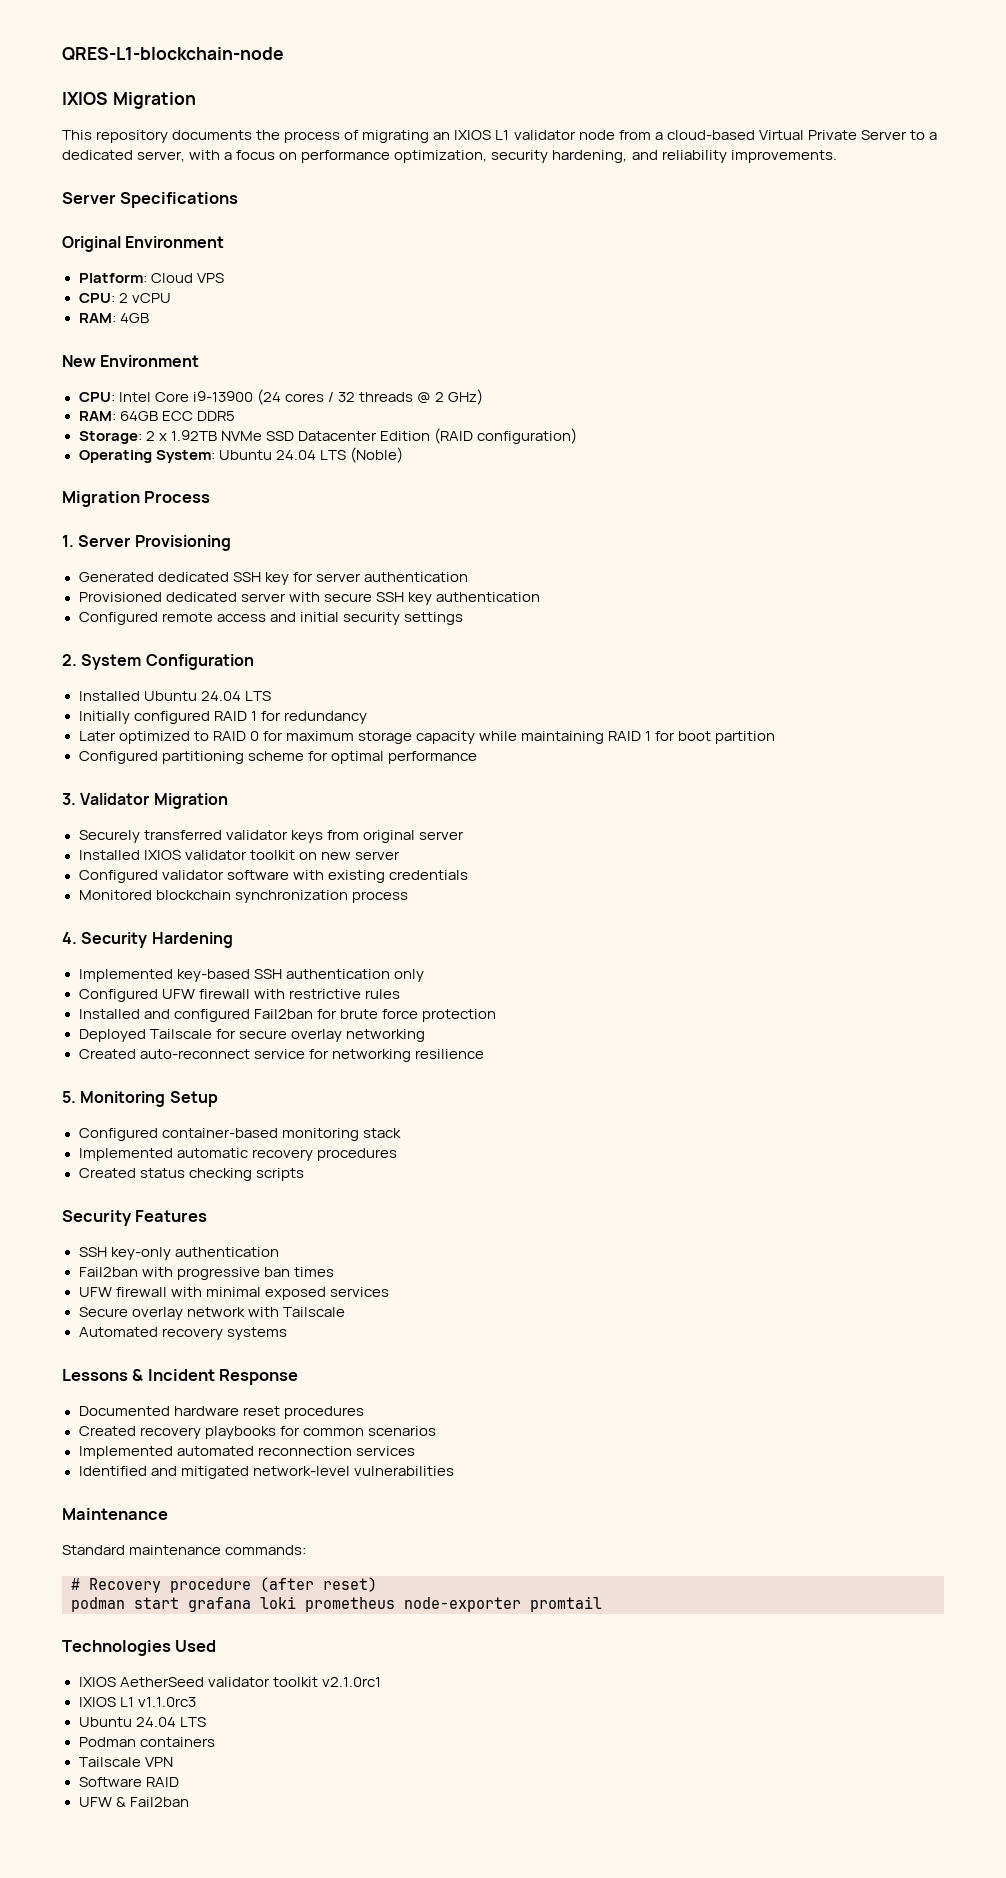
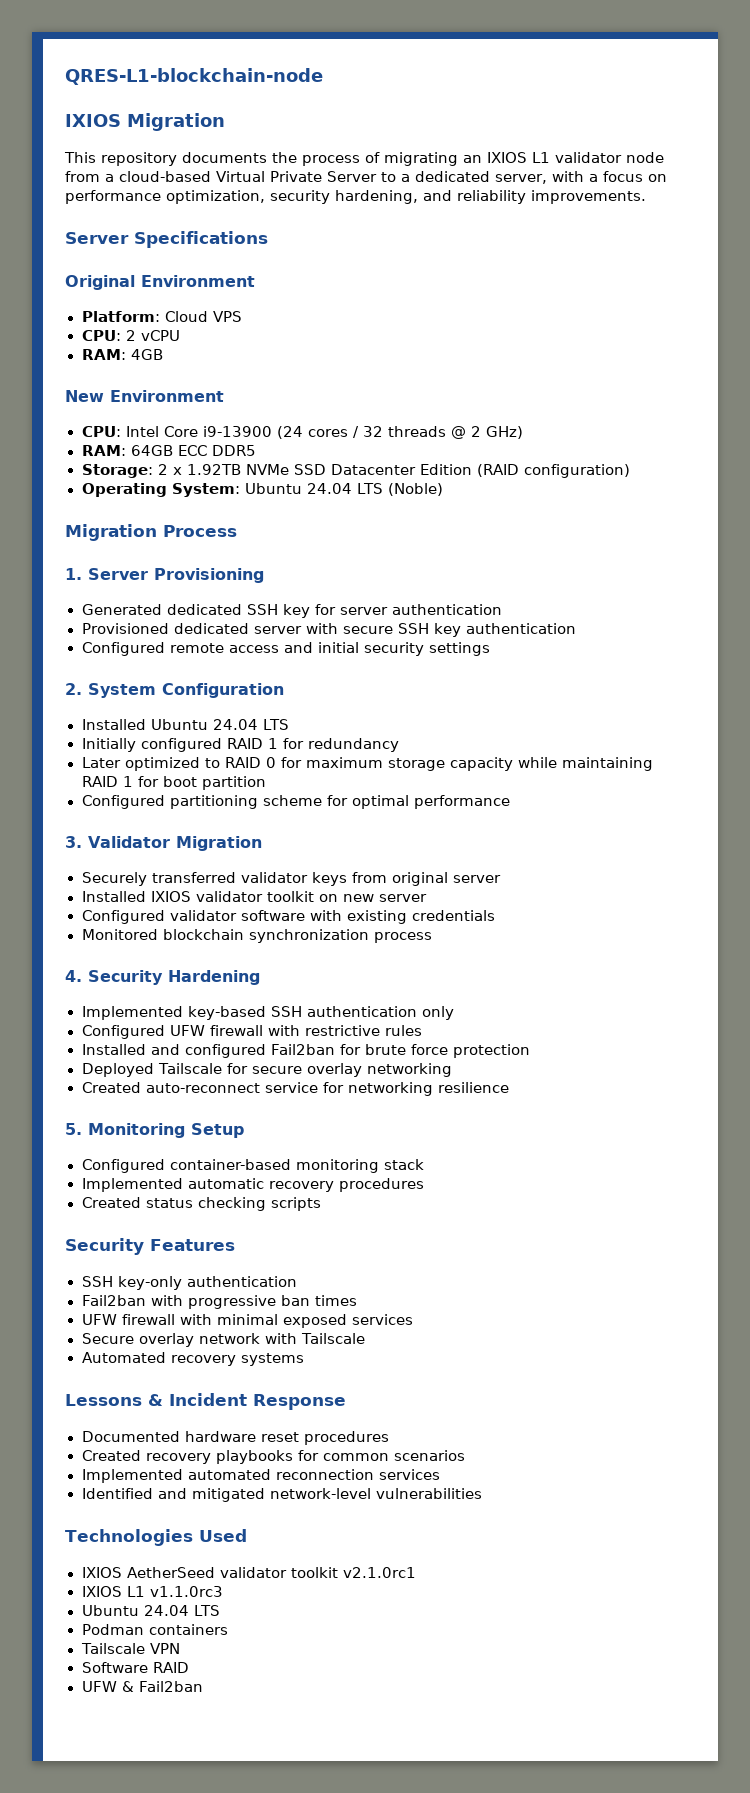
- Maintenance
- Standard maintenance commands:
- # Recovery procedure (after reset)
- podman start grafana loki prometheus node-exporter promtail

